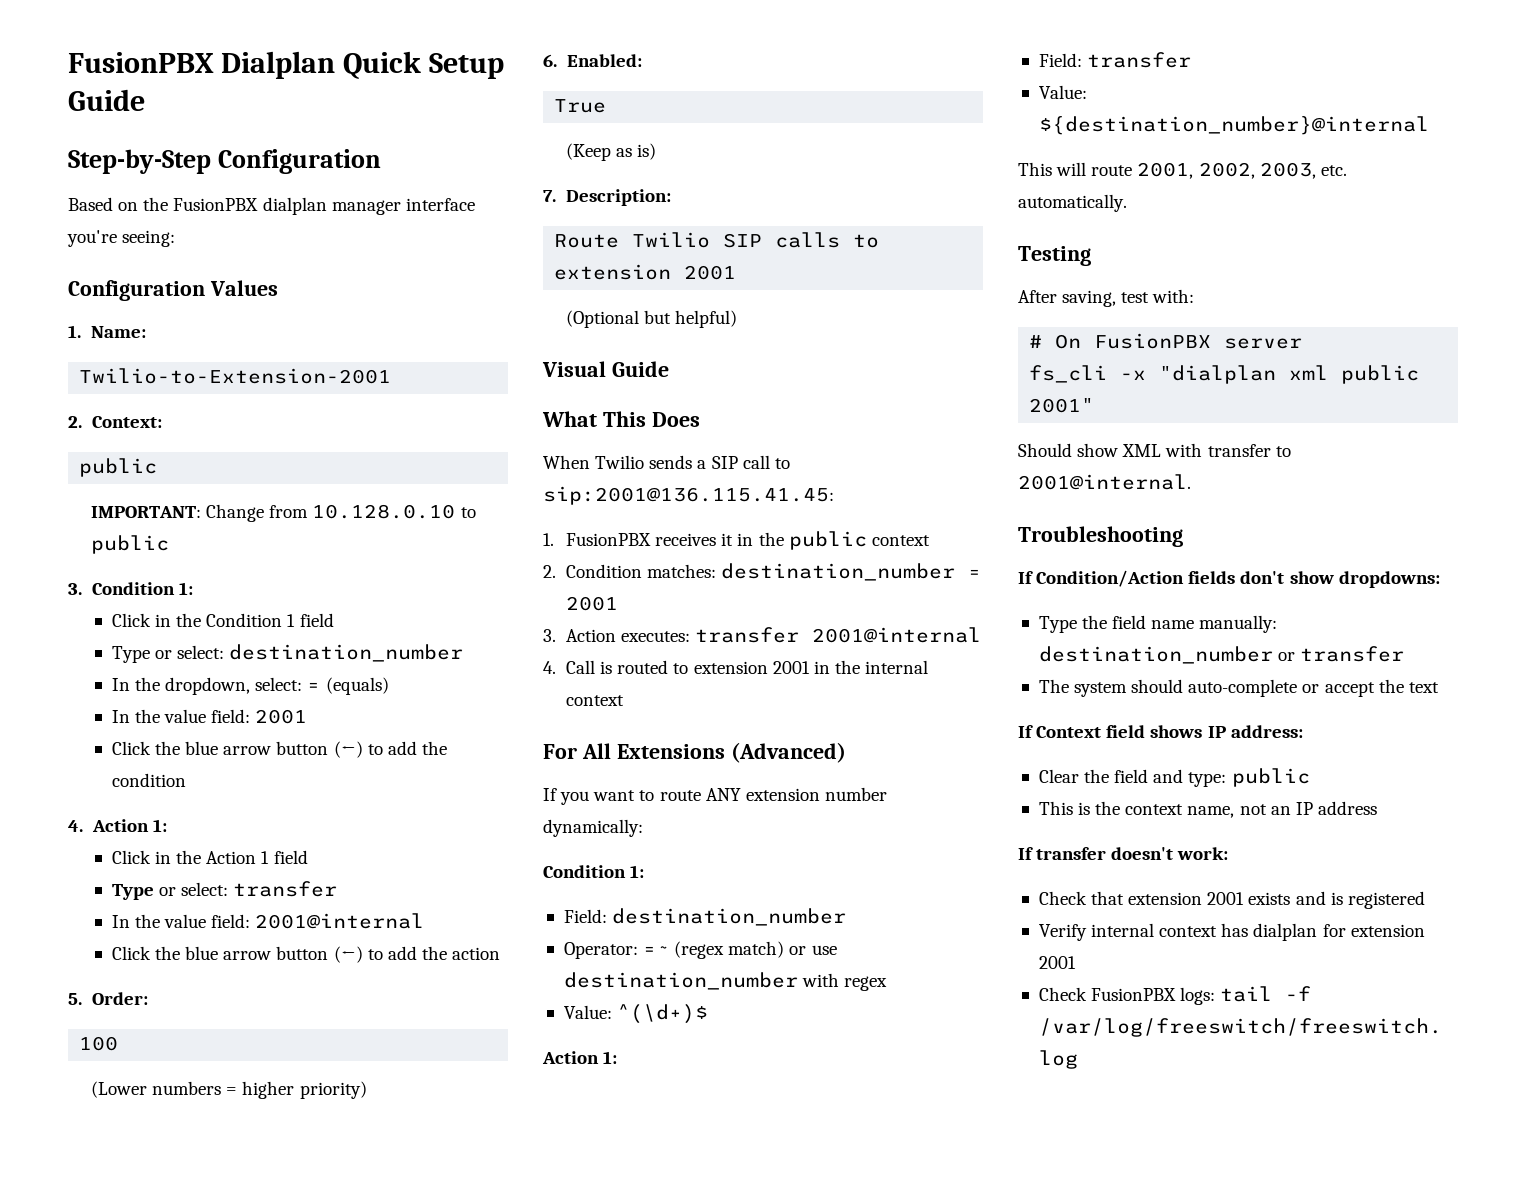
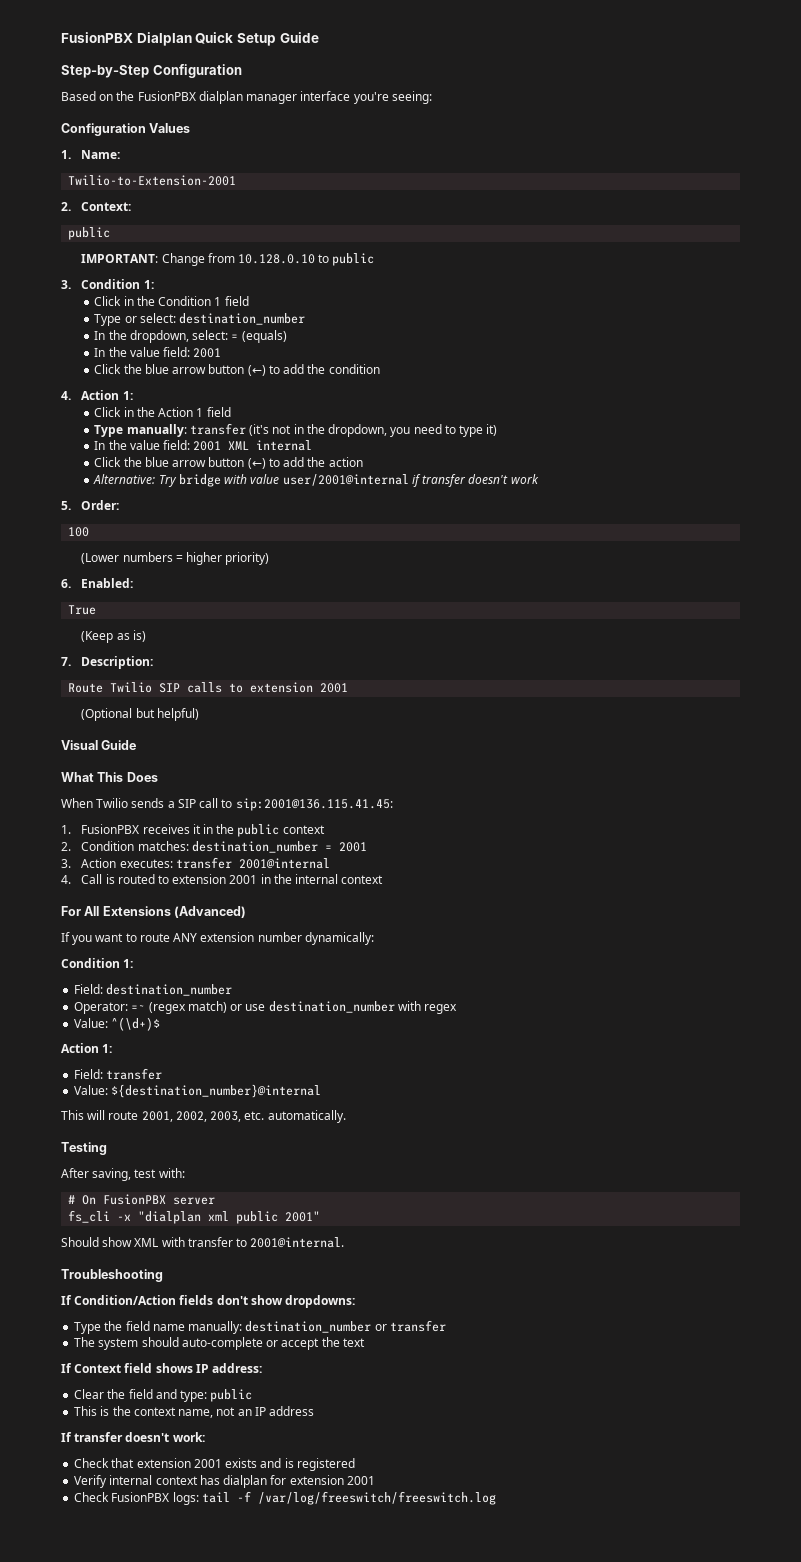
- Type or select: transfer
- In the value field: 2001@internal
+ Type manually: transfer (it's not in the dropdown, you need to type it)
+ In the value field: 2001 XML internal
+ Alternative: Try bridge with value user/2001@internal if transfer doesn't work

